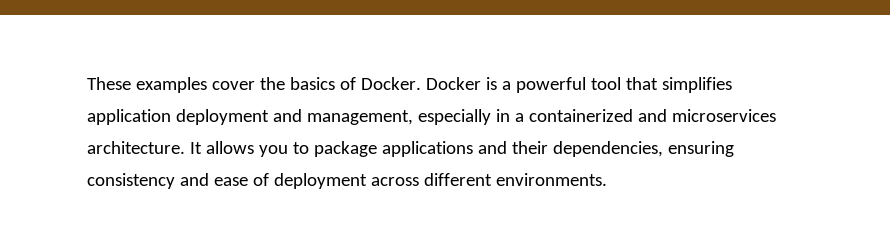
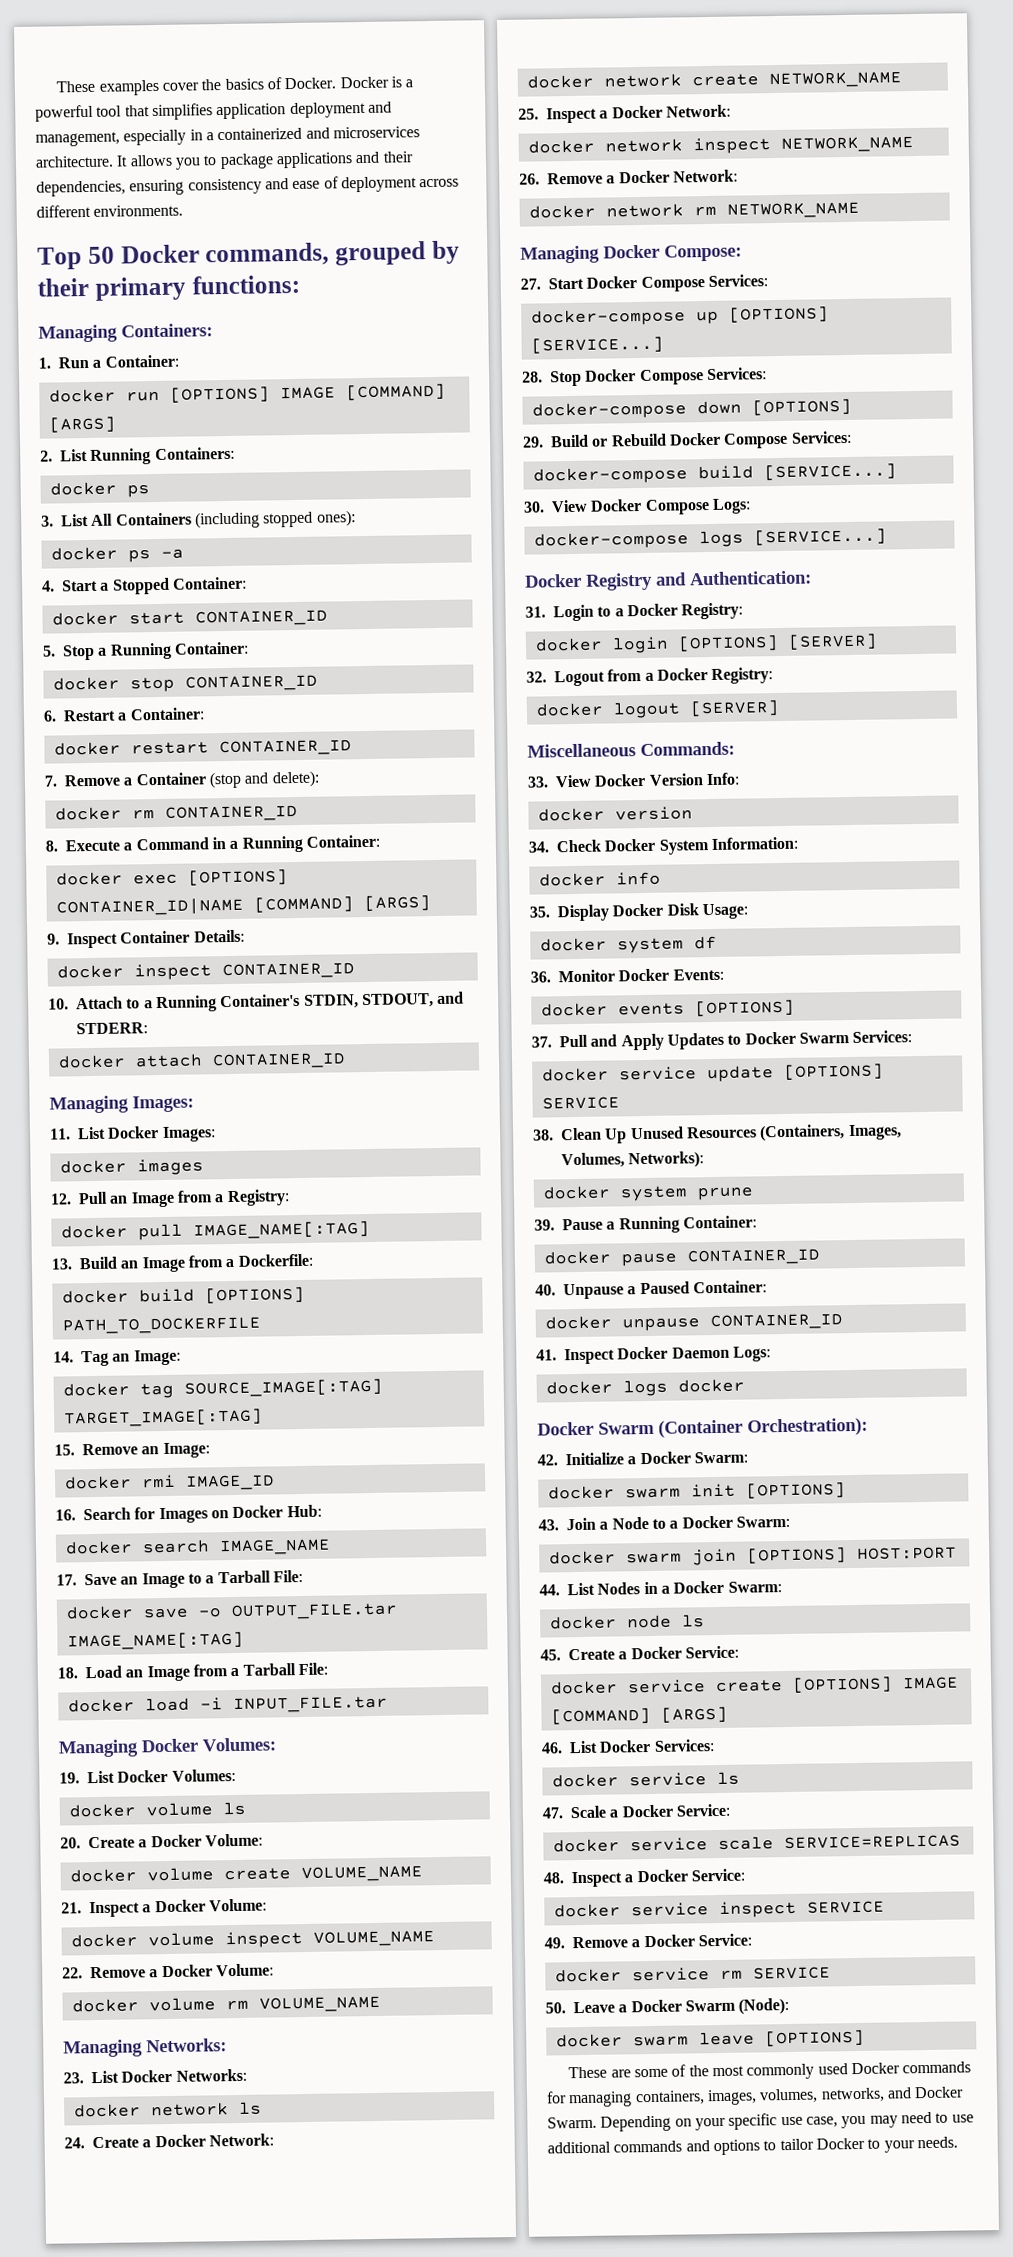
+ Top 50 Docker commands, grouped by their primary functions:
+ Managing Containers:
+ 1. Run a Container:
+ docker run [OPTIONS] IMAGE [COMMAND] [ARGS]
+ 2. List Running Containers:
+ docker ps
+ 3. List All Containers (including stopped ones):
+ docker ps -a
+ 4. Start a Stopped Container:
+ docker start CONTAINER_ID
+ 5. Stop a Running Container:
+ docker stop CONTAINER_ID
+ 6. Restart a Container:
+ docker restart CONTAINER_ID
+ 7. Remove a Container (stop and delete):
+ docker rm CONTAINER_ID
+ 8. Execute a Command in a Running Container:
+ docker exec [OPTIONS] CONTAINER_ID|NAME [COMMAND] [ARGS]
+ 9. Inspect Container Details:
+ docker inspect CONTAINER_ID
+ 10. Attach to a Running Container's STDIN, STDOUT, and STDERR:
+ docker attach CONTAINER_ID
+ Managing Images:
+ 11. List Docker Images:
+ docker images
+ 12. Pull an Image from a Registry:
+ docker pull IMAGE_NAME[:TAG]
+ 13. Build an Image from a Dockerfile:
+ docker build [OPTIONS] PATH_TO_DOCKERFILE
+ 14. Tag an Image:
+ docker tag SOURCE_IMAGE[:TAG] TARGET_IMAGE[:TAG]
+ 15. Remove an Image:
+ docker rmi IMAGE_ID
+ 16. Search for Images on Docker Hub:
+ docker search IMAGE_NAME
+ 17. Save an Image to a Tarball File:
+ docker save -o OUTPUT_FILE.tar IMAGE_NAME[:TAG]
+ 18. Load an Image from a Tarball File:
+ docker load -i INPUT_FILE.tar
+ Managing Docker Volumes:
+ 19. List Docker Volumes:
+ docker volume ls
+ 20. Create a Docker Volume:
+ docker volume create VOLUME_NAME
+ 21. Inspect a Docker Volume:
+ docker volume inspect VOLUME_NAME
+ 22. Remove a Docker Volume:
+ docker volume rm VOLUME_NAME
+ Managing Networks:
+ 23. List Docker Networks:
+ docker network ls
+ 24. Create a Docker Network:
+ docker network create NETWORK_NAME
+ 25. Inspect a Docker Network:
+ docker network inspect NETWORK_NAME
+ 26. Remove a Docker Network:
+ docker network rm NETWORK_NAME
+ Managing Docker Compose:
+ 27. Start Docker Compose Services:
+ docker-compose up [OPTIONS] [SERVICE...]
+ 28. Stop Docker Compose Services:
+ docker-compose down [OPTIONS]
+ 29. Build or Rebuild Docker Compose Services:
+ docker-compose build [SERVICE...]
+ 30. View Docker Compose Logs:
+ docker-compose logs [SERVICE...]
+ Docker Registry and Authentication:
+ 31. Login to a Docker Registry:
+ docker login [OPTIONS] [SERVER]
+ 32. Logout from a Docker Registry:
+ docker logout [SERVER]
+ Miscellaneous Commands:
+ 33. View Docker Version Info:
+ docker version
+ 34. Check Docker System Information:
+ docker info
+ 35. Display Docker Disk Usage:
+ docker system df
+ 36. Monitor Docker Events:
+ docker events [OPTIONS]
+ 37. Pull and Apply Updates to Docker Swarm Services:
+ docker service update [OPTIONS] SERVICE
+ 38. Clean Up Unused Resources (Containers, Images, Volumes, Networks):
+ docker system prune
+ 39. Pause a Running Container:
+ docker pause CONTAINER_ID
+ 40. Unpause a Paused Container:
+ docker unpause CONTAINER_ID
+ 41. Inspect Docker Daemon Logs:
+ docker logs docker
+ Docker Swarm (Container Orchestration):
+ 42. Initialize a Docker Swarm:
+ docker swarm init [OPTIONS]
+ 43. Join a Node to a Docker Swarm:
+ docker swarm join [OPTIONS] HOST:PORT
+ 44. List Nodes in a Docker Swarm:
+ docker node ls
+ 45. Create a Docker Service:
+ docker service create [OPTIONS] IMAGE [COMMAND] [ARGS]
+ 46. List Docker Services:
+ docker service ls
+ 47. Scale a Docker Service:
+ docker service scale SERVICE=REPLICAS
+ 48. Inspect a Docker Service:
+ docker service inspect SERVICE
+ 49. Remove a Docker Service:
+ docker service rm SERVICE
+ 50. Leave a Docker Swarm (Node):
+ docker swarm leave [OPTIONS]
+ These are some of the most commonly used Docker commands for managing containers, images, volumes, networks, and Docker Swarm. Depending on your specific use case, you may need to use additional commands and options to tailor Docker to your needs.

